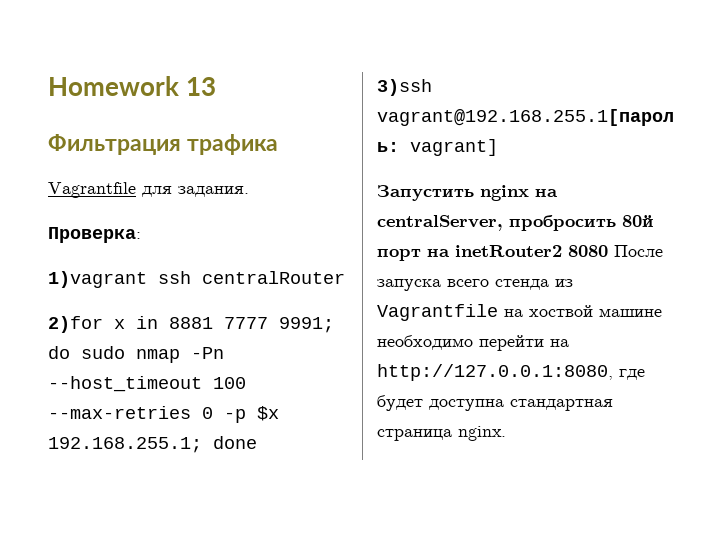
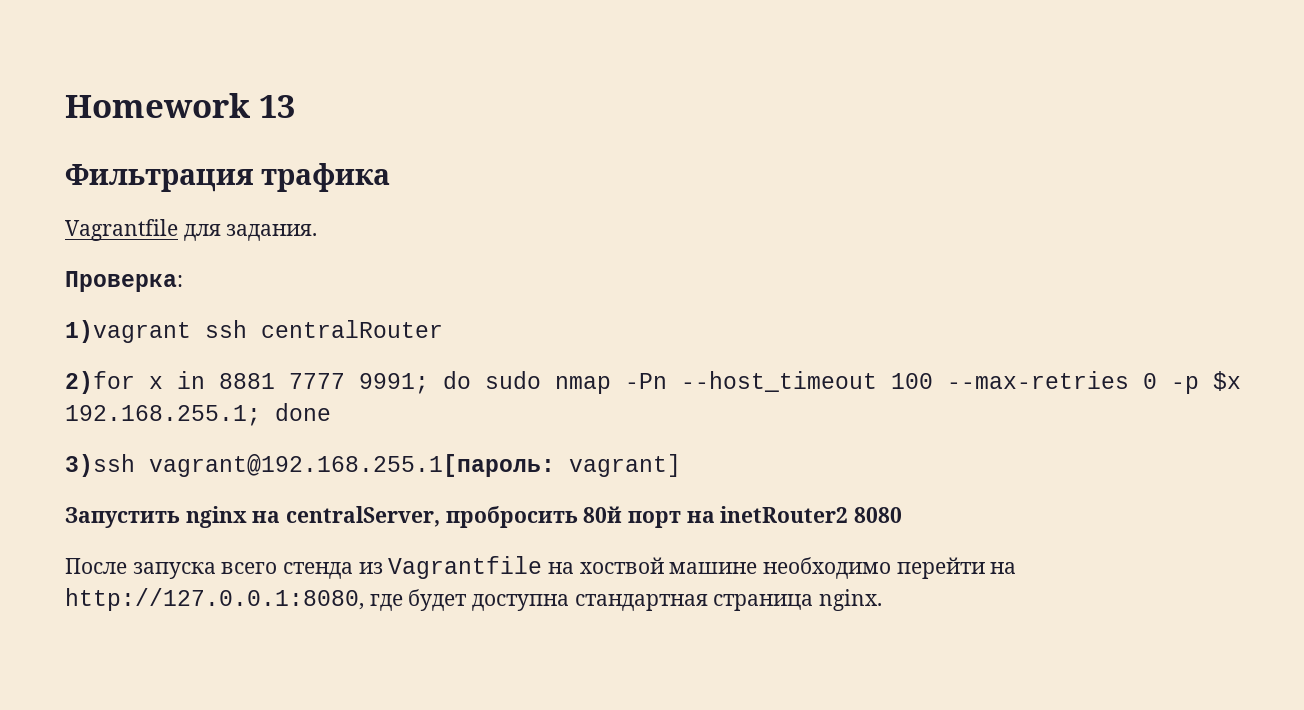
- Запустить nginx на centralServer, пробросить 80й порт на inetRouter2 8080 После запуска всего стенда из Vagrantfile на хоствой машине необходимо перейти на http://127.0.0.1:8080, где будет доступна стандартная страница nginx.
+ Запустить nginx на centralServer, пробросить 80й порт на inetRouter2 8080
+ После запуска всего стенда из Vagrantfile на хоствой машине необходимо перейти на http://127.0.0.1:8080, где будет доступна стандартная страница nginx.

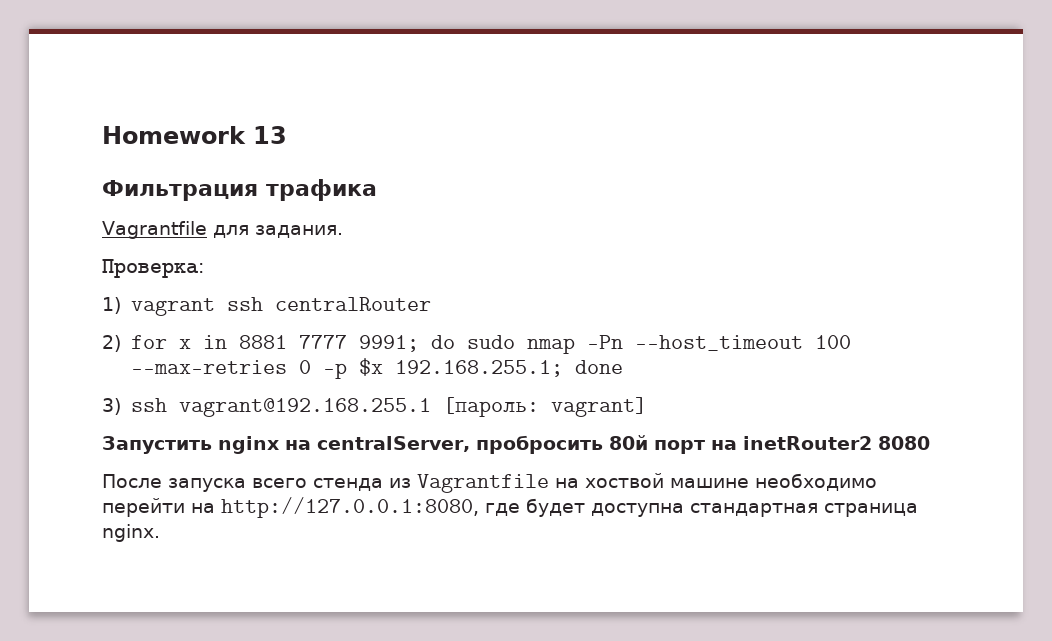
- 1)vagrant ssh centralRouter
+ 1) vagrant ssh centralRouter
- 2)for x in 8881 7777 9991; do sudo nmap -Pn --host_timeout 100 --max-retries 0 -p $x 192.168.255.1; done
+ 2) for x in 8881 7777 9991; do sudo nmap -Pn --host_timeout 100 --max-retries 0 -p $x 192.168.255.1; done
- 3)ssh vagrant@192.168.255.1[пароль: vagrant]
+ 3) ssh vagrant@192.168.255.1 [пароль: vagrant]

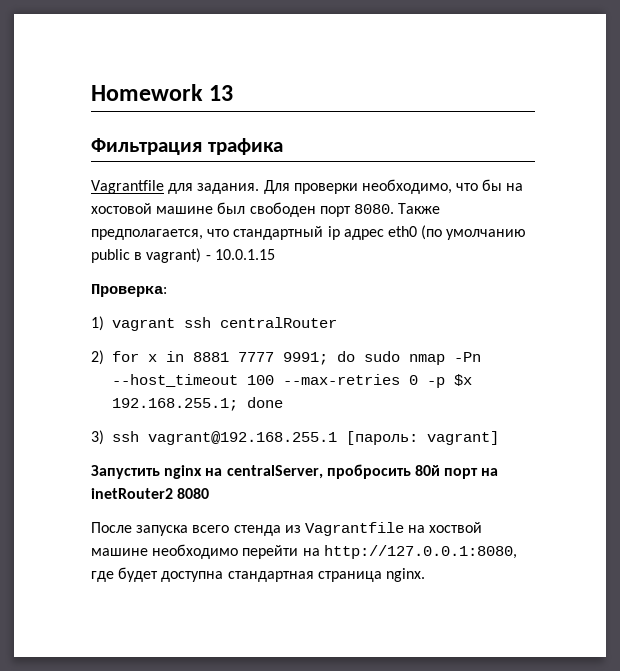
+ Для проверки необходимо, что бы на хостовой машине был свободен порт 8080. Также предполагается, что стандартный ip адрес eth0 (по умолчанию public в vagrant) - 10.0.1.15

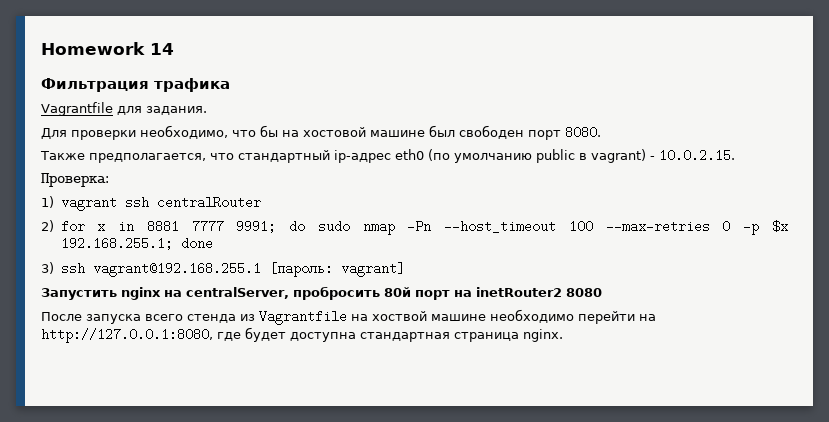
- Homework 13
+ Homework 14
- Vagrantfile для задания. Для проверки необходимо, что бы на хостовой машине был свободен порт 8080. Также предполагается, что стандартный ip адрес eth0 (по умолчанию public в vagrant) - 10.0.1.15
+ Vagrantfile для задания.
+ Для проверки необходимо, что бы на хостовой машине был свободен порт 8080.
+ Также предполагается, что стандартный ip-адрес eth0 (по умолчанию public в vagrant) - 10.0.2.15.

